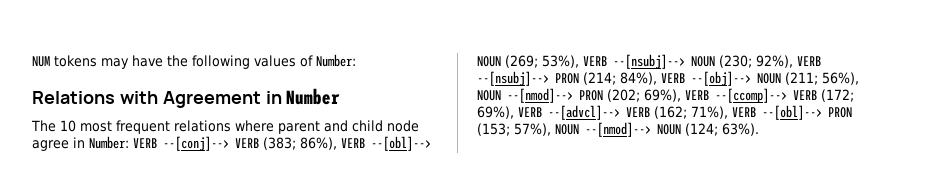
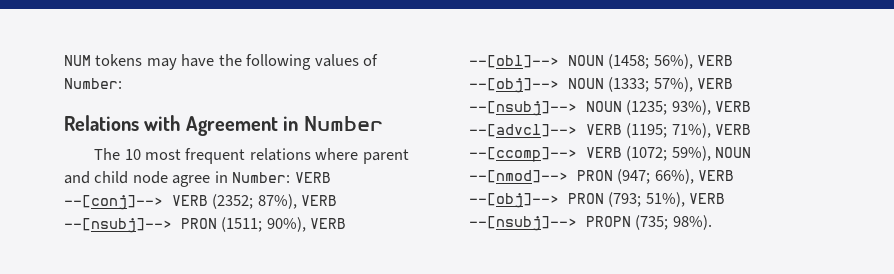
- The 10 most frequent relations where parent and child node agree in Number: VERB --[conj]--> VERB (383; 86%), VERB --[obl]--> NOUN (269; 53%), VERB --[nsubj]--> NOUN (230; 92%), VERB --[nsubj]--> PRON (214; 84%), VERB --[obj]--> NOUN (211; 56%), NOUN --[nmod]--> PRON (202; 69%), VERB --[ccomp]--> VERB (172; 69%), VERB --[advcl]--> VERB (162; 71%), VERB --[obl]--> PRON (153; 57%), NOUN --[nmod]--> NOUN (124; 63%).
+ The 10 most frequent relations where parent and child node agree in Number: VERB --[conj]--> VERB (2352; 87%), VERB --[nsubj]--> PRON (1511; 90%), VERB --[obl]--> NOUN (1458; 56%), VERB --[obj]--> NOUN (1333; 57%), VERB --[nsubj]--> NOUN (1235; 93%), VERB --[advcl]--> VERB (1195; 71%), VERB --[ccomp]--> VERB (1072; 59%), NOUN --[nmod]--> PRON (947; 66%), VERB --[obj]--> PRON (793; 51%), VERB --[nsubj]--> PROPN (735; 98%).

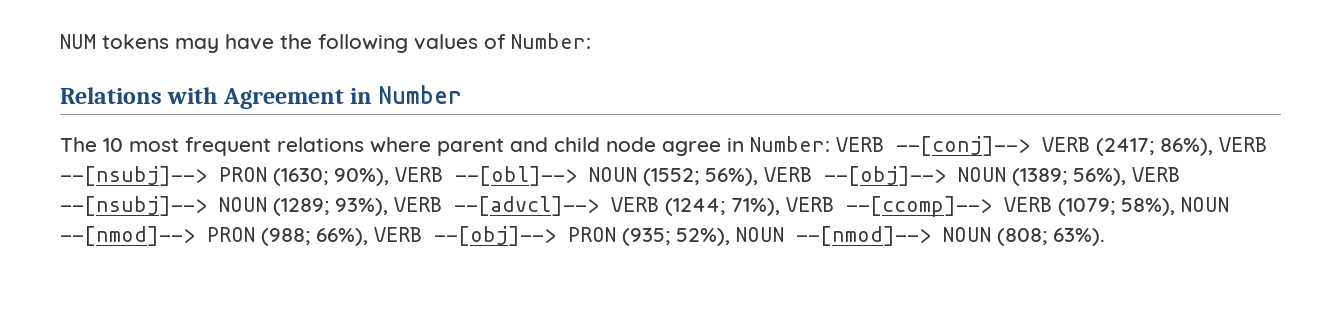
- The 10 most frequent relations where parent and child node agree in Number: VERB --[conj]--> VERB (2352; 87%), VERB --[nsubj]--> PRON (1511; 90%), VERB --[obl]--> NOUN (1458; 56%), VERB --[obj]--> NOUN (1333; 57%), VERB --[nsubj]--> NOUN (1235; 93%), VERB --[advcl]--> VERB (1195; 71%), VERB --[ccomp]--> VERB (1072; 59%), NOUN --[nmod]--> PRON (947; 66%), VERB --[obj]--> PRON (793; 51%), VERB --[nsubj]--> PROPN (735; 98%).
+ The 10 most frequent relations where parent and child node agree in Number: VERB --[conj]--> VERB (2417; 86%), VERB --[nsubj]--> PRON (1630; 90%), VERB --[obl]--> NOUN (1552; 56%), VERB --[obj]--> NOUN (1389; 56%), VERB --[nsubj]--> NOUN (1289; 93%), VERB --[advcl]--> VERB (1244; 71%), VERB --[ccomp]--> VERB (1079; 58%), NOUN --[nmod]--> PRON (988; 66%), VERB --[obj]--> PRON (935; 52%), NOUN --[nmod]--> NOUN (808; 63%).

